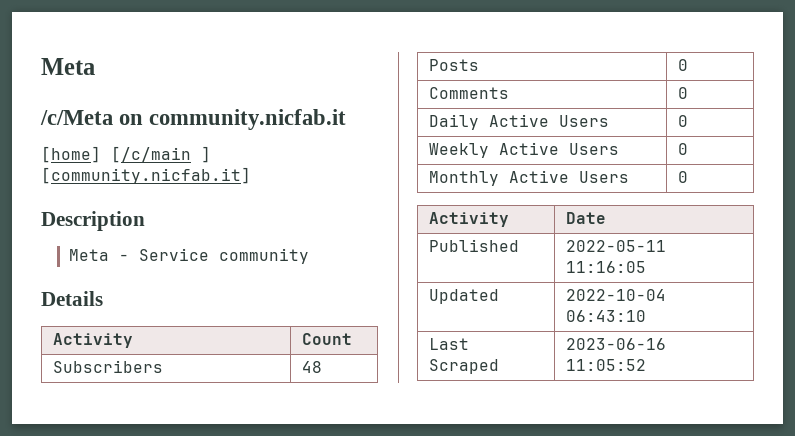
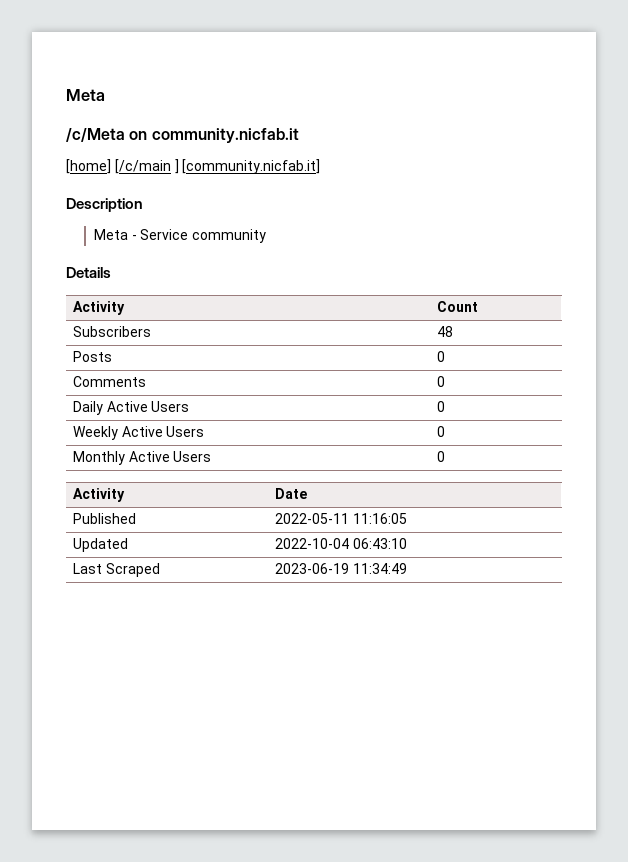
- Last Scraped | 2023-06-16 11:05:52
+ Last Scraped | 2023-06-19 11:34:49

